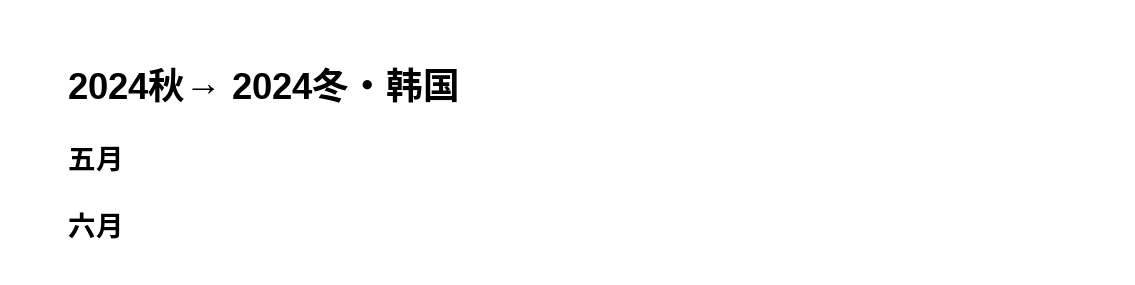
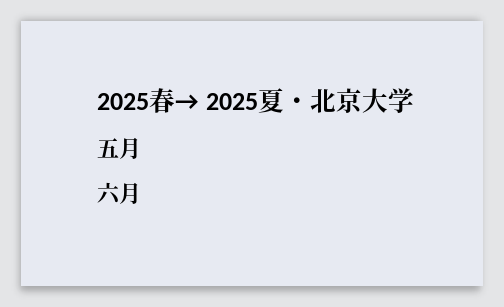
- 2024秋→ 2024冬・韩国
+ 2025春→ 2025夏・北京大学

